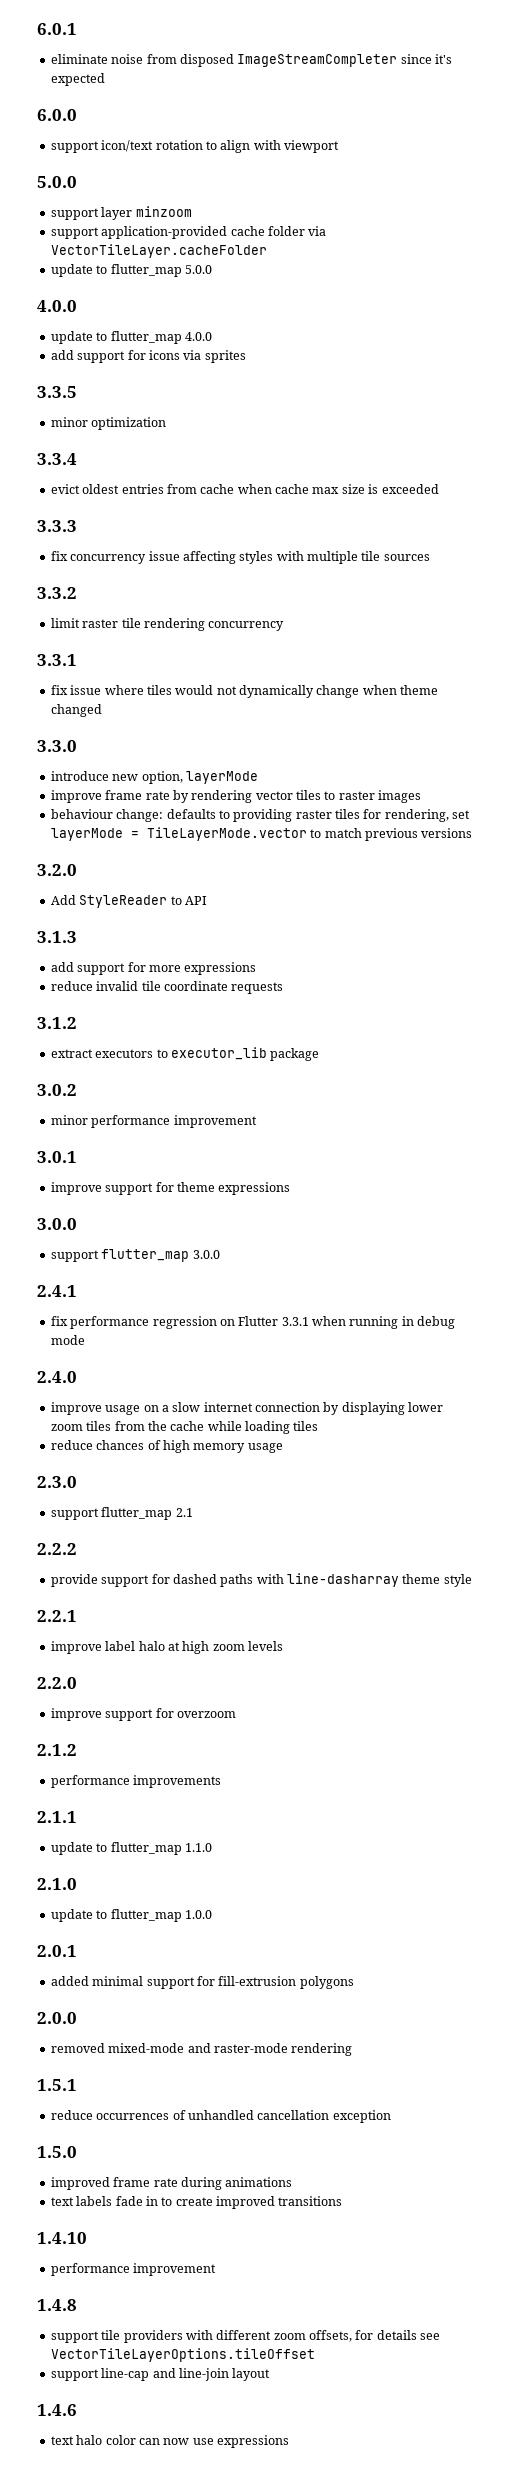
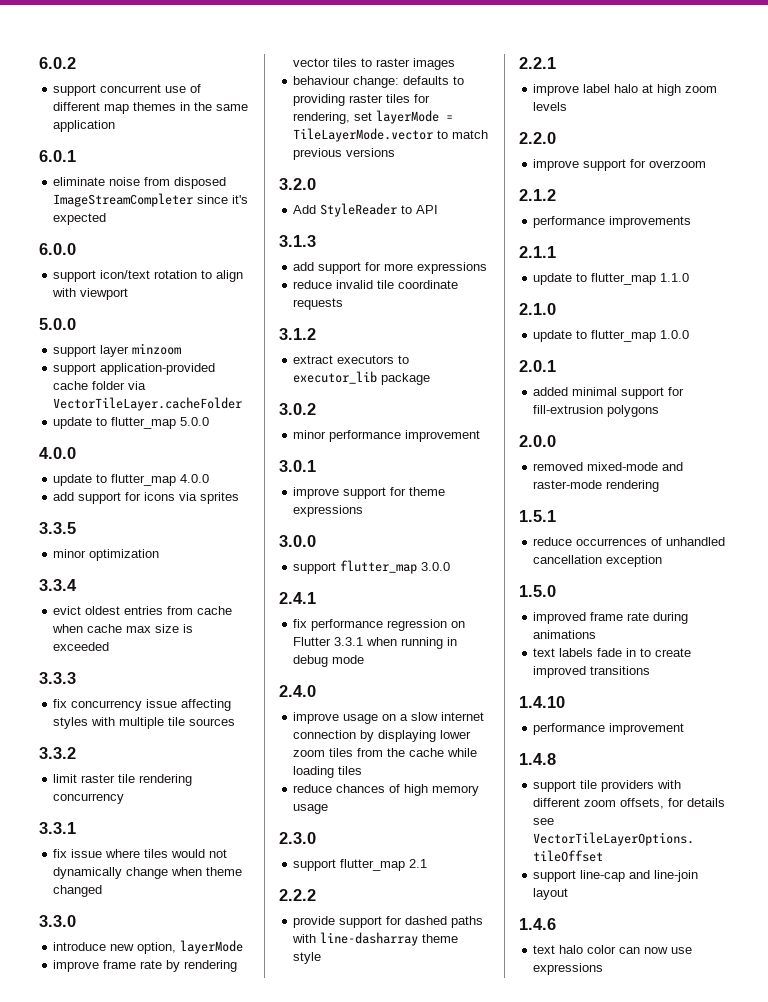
+ 6.0.2
+ support concurrent use of different map themes in the same application

